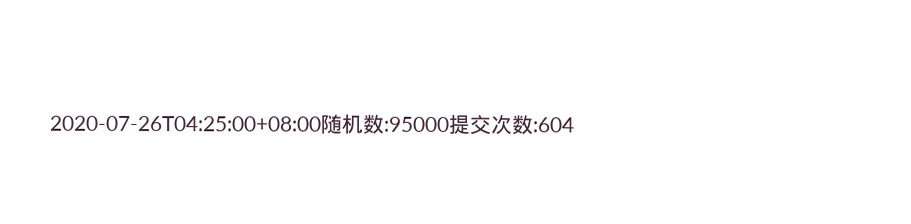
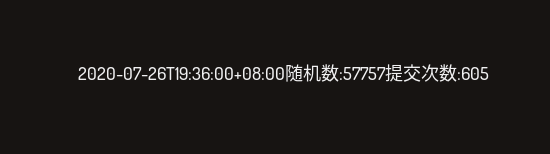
- 2020-07-26T04:25:00+08:00随机数:95000提交次数:604
+ 2020-07-26T19:36:00+08:00随机数:57757提交次数:605

